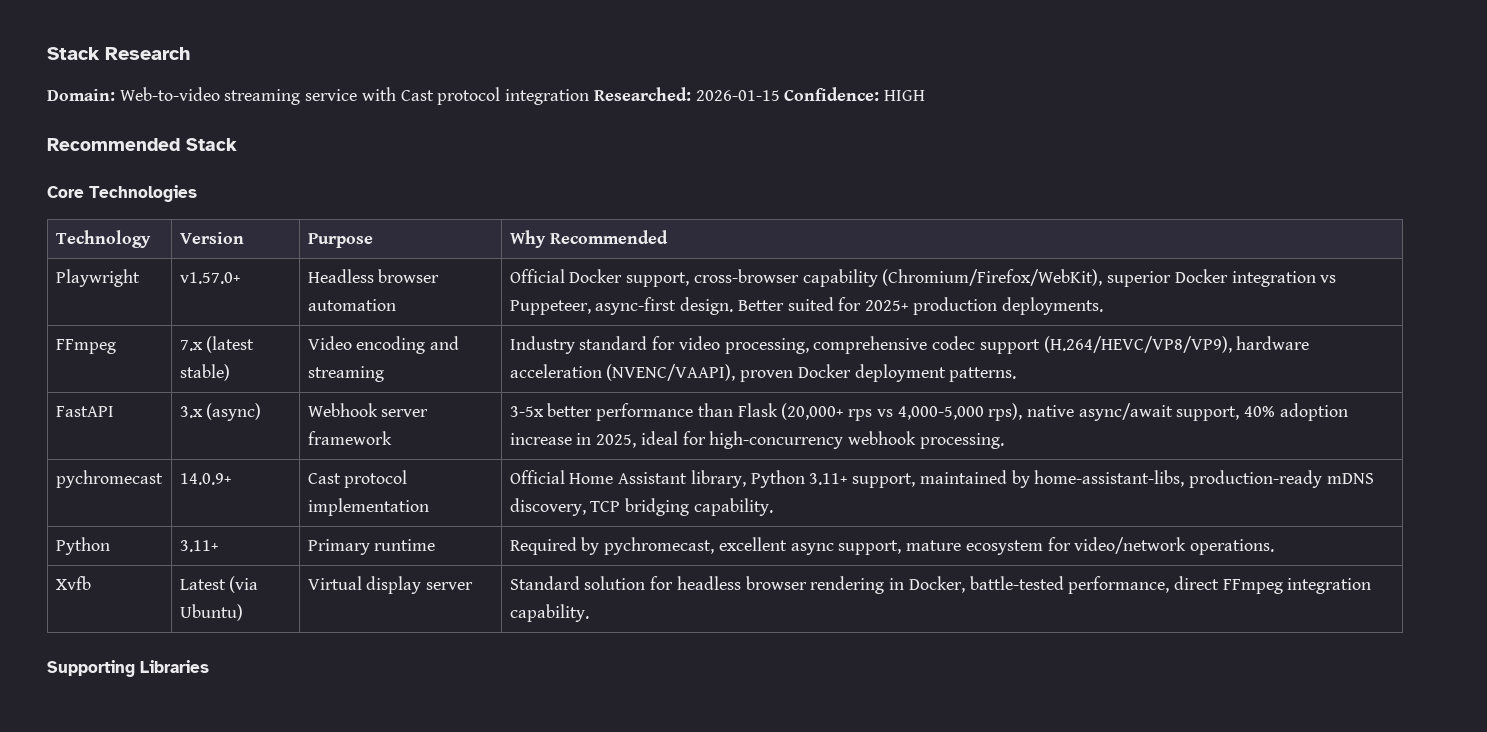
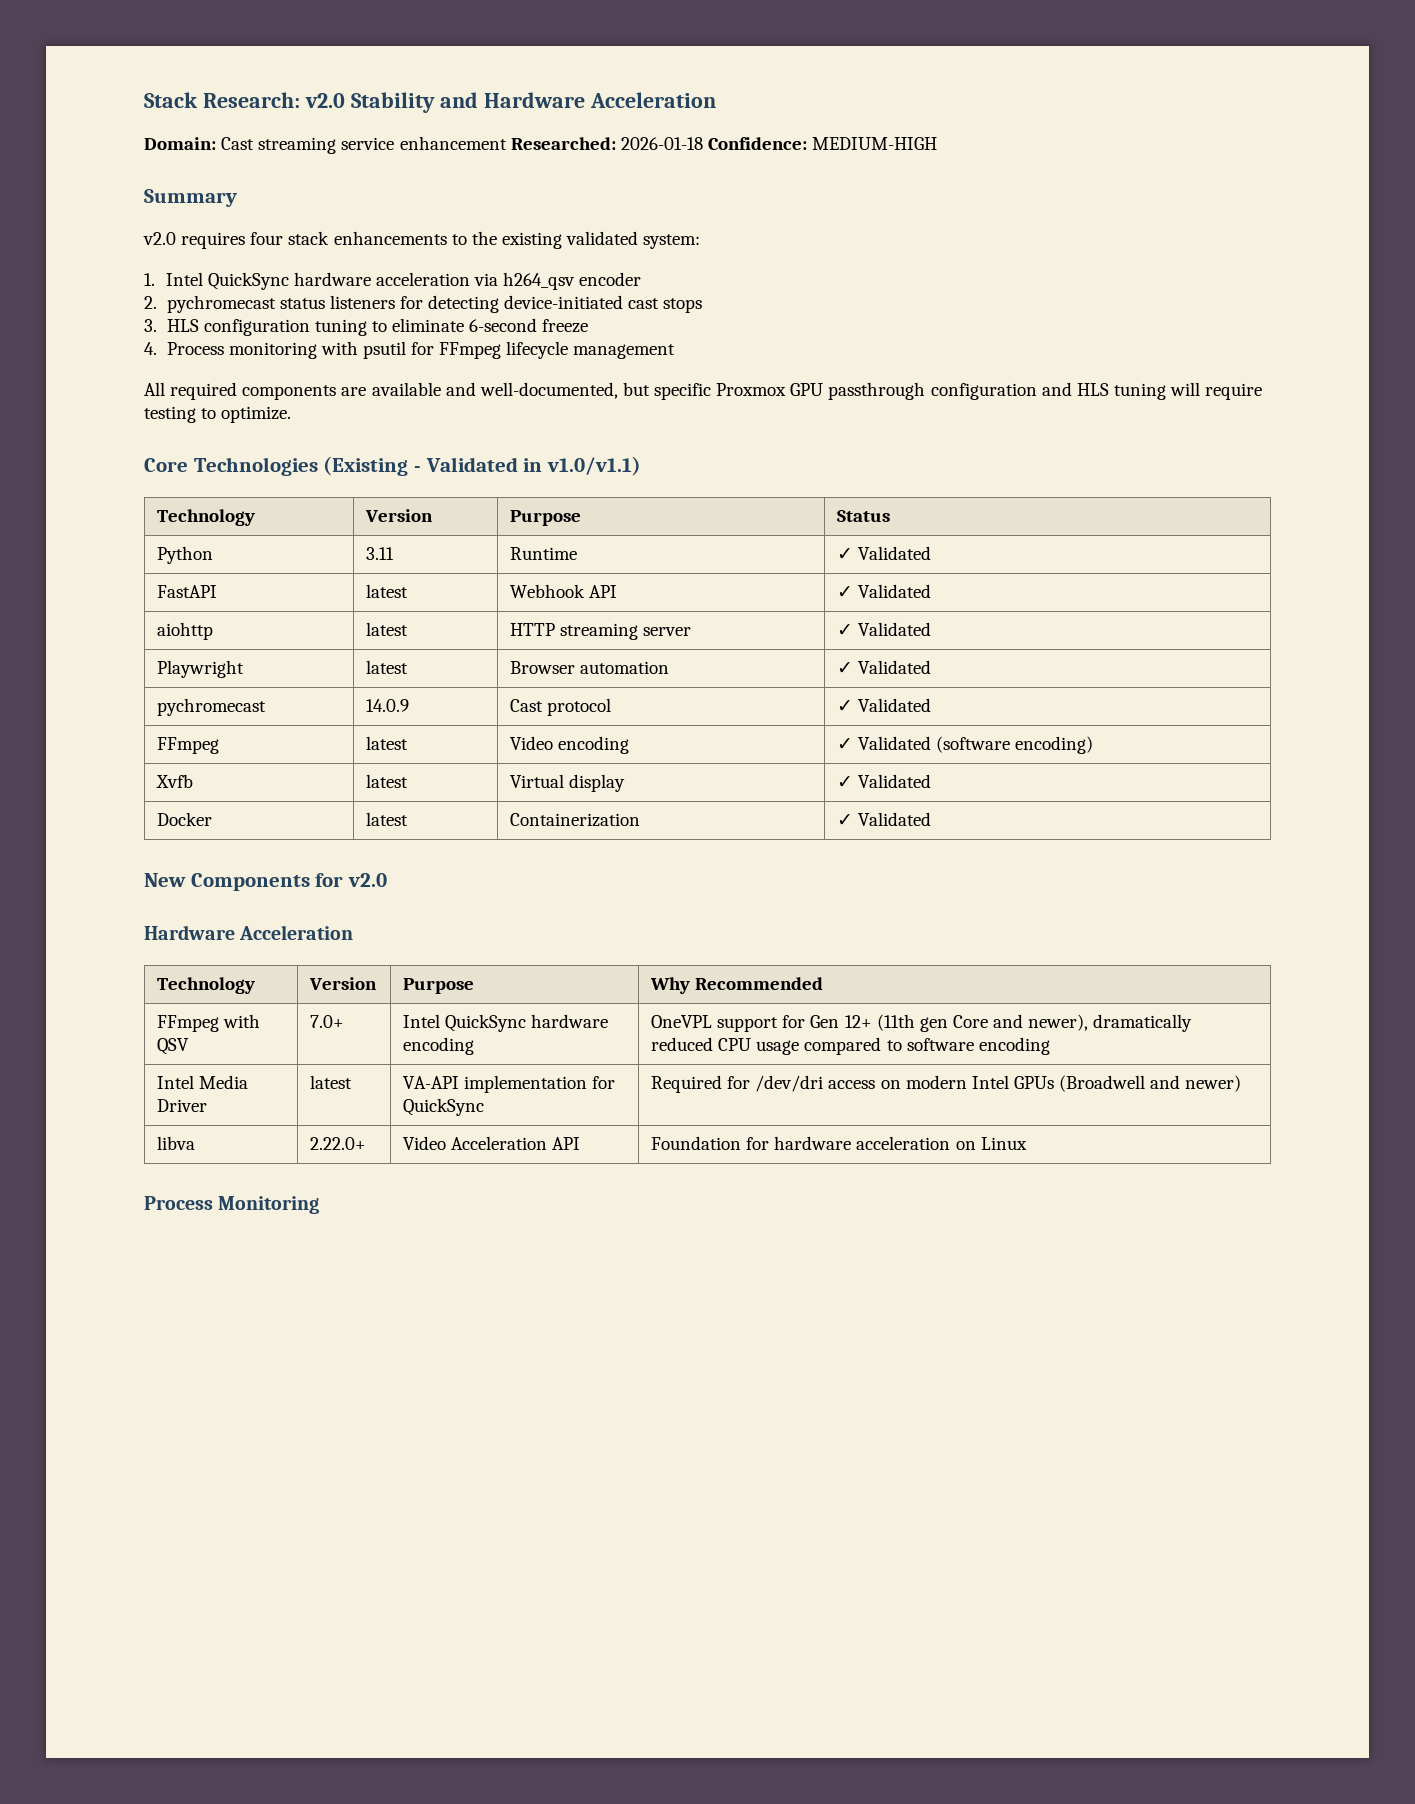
- Stack Research
+ Stack Research: v2.0 Stability and Hardware Acceleration
- Domain: Web-to-video streaming service with Cast protocol integration Researched: 2026-01-15 Confidence: HIGH
- Recommended Stack
- Core Technologies
+ Domain: Cast streaming service enhancement Researched: 2026-01-18 Confidence: MEDIUM-HIGH
+ Summary
+ v2.0 requires four stack enhancements to the existing validated system:
+ 1. Intel QuickSync hardware acceleration via h264_qsv encoder
+ 2. pychromecast status listeners for detecting device-initiated cast stops
+ 3. HLS configuration tuning to eliminate 6-second freeze
+ 4. Process monitoring with psutil for FFmpeg lifecycle management
+ All required components are available and well-documented, but specific Proxmox GPU passthrough configuration and HLS tuning will require testing to optimize.
+ Core Technologies (Existing - Validated in v1.0/v1.1)
+ Technology | Version | Purpose | Status
+ Python | 3.11 | Runtime | ✓ Validated
+ FastAPI | latest | Webhook API | ✓ Validated
+ aiohttp | latest | HTTP streaming server | ✓ Validated
+ Playwright | latest | Browser automation | ✓ Validated
+ pychromecast | 14.0.9 | Cast protocol | ✓ Validated
+ FFmpeg | latest | Video encoding | ✓ Validated (software encoding)
+ Xvfb | latest | Virtual display | ✓ Validated
+ Docker | latest | Containerization | ✓ Validated
+ New Components for v2.0
+ Hardware Acceleration
- Playwright | v1.57.0+ | Headless browser automation | Official Docker support, cross-browser capability (Chromium/Firefox/WebKit), superior Docker integration vs Puppeteer, async-first design. Better suited for 2025+ production deployments.
- FFmpeg | 7.x (latest stable) | Video encoding and streaming | Industry standard for video processing, comprehensive codec support (H.264/HEVC/VP8/VP9), hardware acceleration (NVENC/VAAPI), proven Docker deployment patterns.
- FastAPI | 3.x (async) | Webhook server framework | 3-5x better performance than Flask (20,000+ rps vs 4,000-5,000 rps), native async/await support, 40% adoption increase in 2025, ideal for high-concurrency webhook processing.
- pychromecast | 14.0.9+ | Cast protocol implementation | Official Home Assistant library, Python 3.11+ support, maintained by home-assistant-libs, production-ready mDNS discovery, TCP bridging capability.
- Python | 3.11+ | Primary runtime | Required by pychromecast, excellent async support, mature ecosystem for video/network operations.
- Xvfb | Latest (via Ubuntu) | Virtual display server | Standard solution for headless browser rendering in Docker, battle-tested performance, direct FFmpeg integration capability.
- Supporting Libraries
+ FFmpeg with QSV | 7.0+ | Intel QuickSync hardware encoding | OneVPL support for Gen 12+ (11th gen Core and newer), dramatically reduced CPU usage compared to software encoding
+ Intel Media Driver | latest | VA-API implementation for QuickSync | Required for /dev/dri access on modern Intel GPUs (Broadwell and newer)
+ libva | 2.22.0+ | Video Acceleration API | Foundation for hardware acceleration on Linux
+ Process Monitoring

